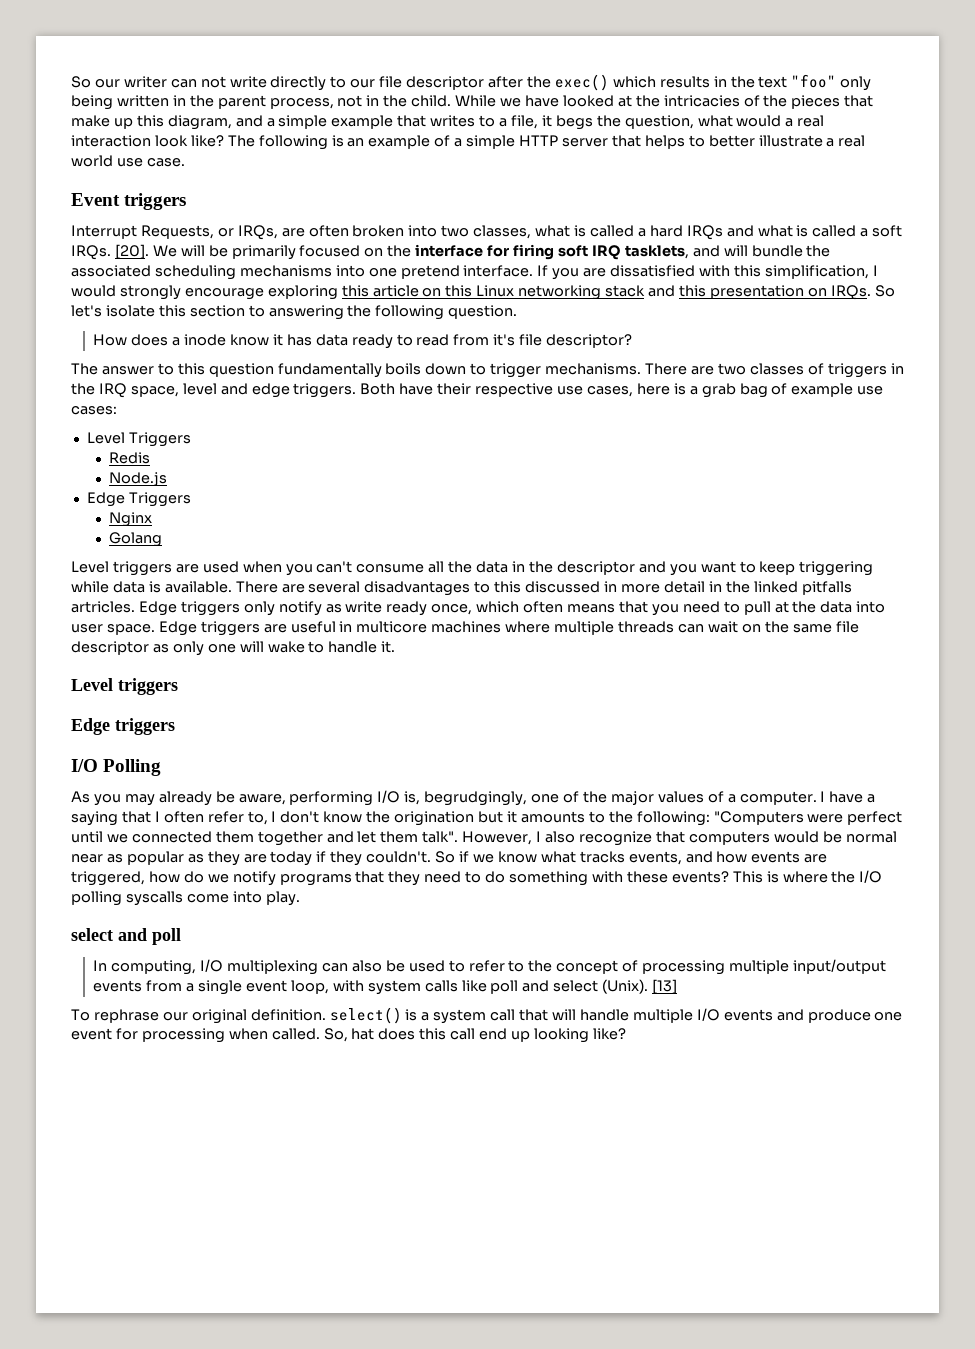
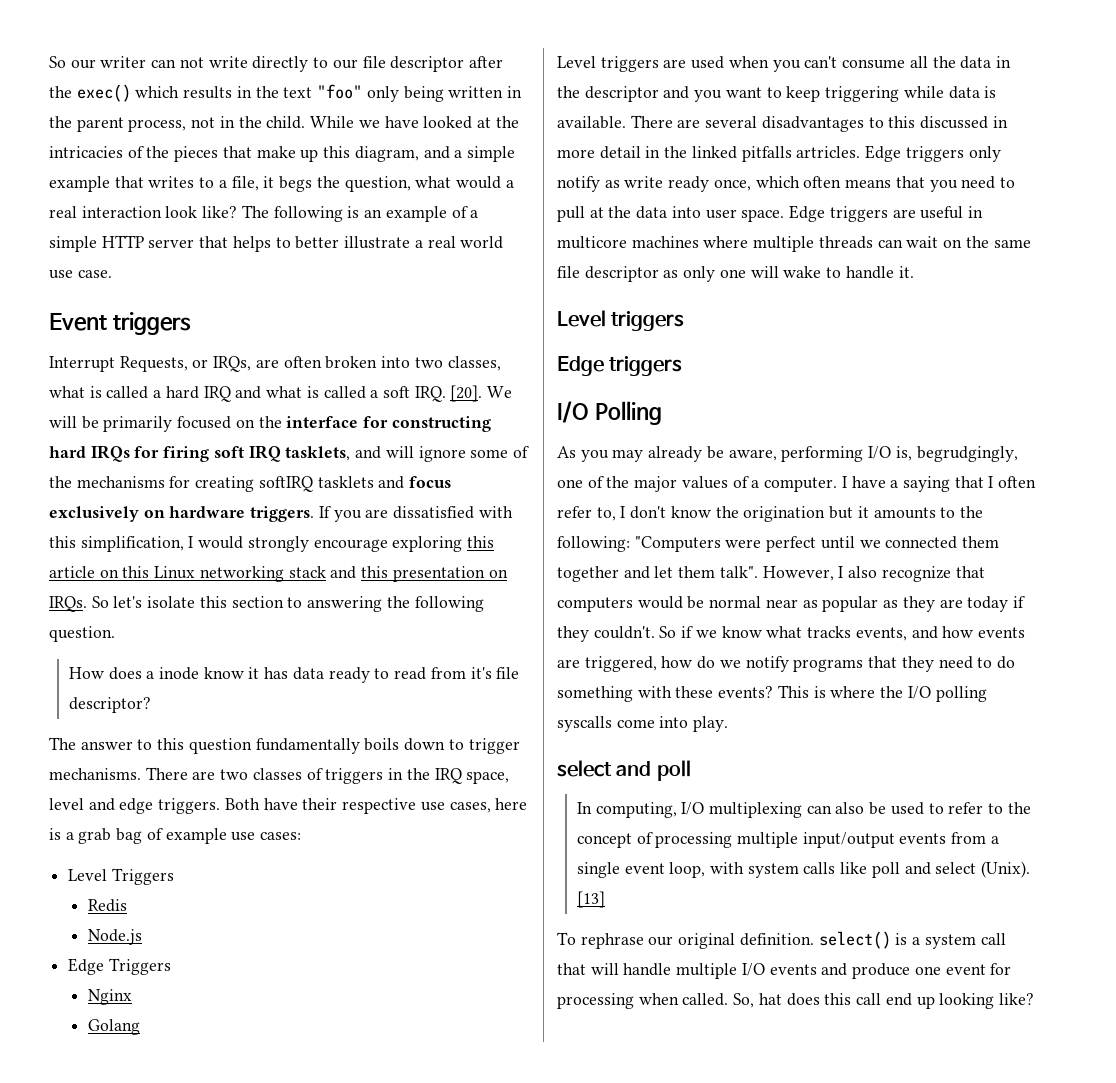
- Interrupt Requests, or IRQs, are often broken into two classes, what is called a hard IRQs and what is called a soft IRQs. [20].
+ Interrupt Requests, or IRQs, are often broken into two classes, what is called a hard IRQ and what is called a soft IRQ. [20].
- We will be primarily focused on the interface for firing soft IRQ tasklets, and will bundle the associated scheduling mechanisms into one pretend interface.
+ We will be primarily focused on the interface for constructing hard IRQs for firing soft IRQ tasklets, and will ignore some of the mechanisms for creating softIRQ tasklets and focus exclusively on hardware triggers.

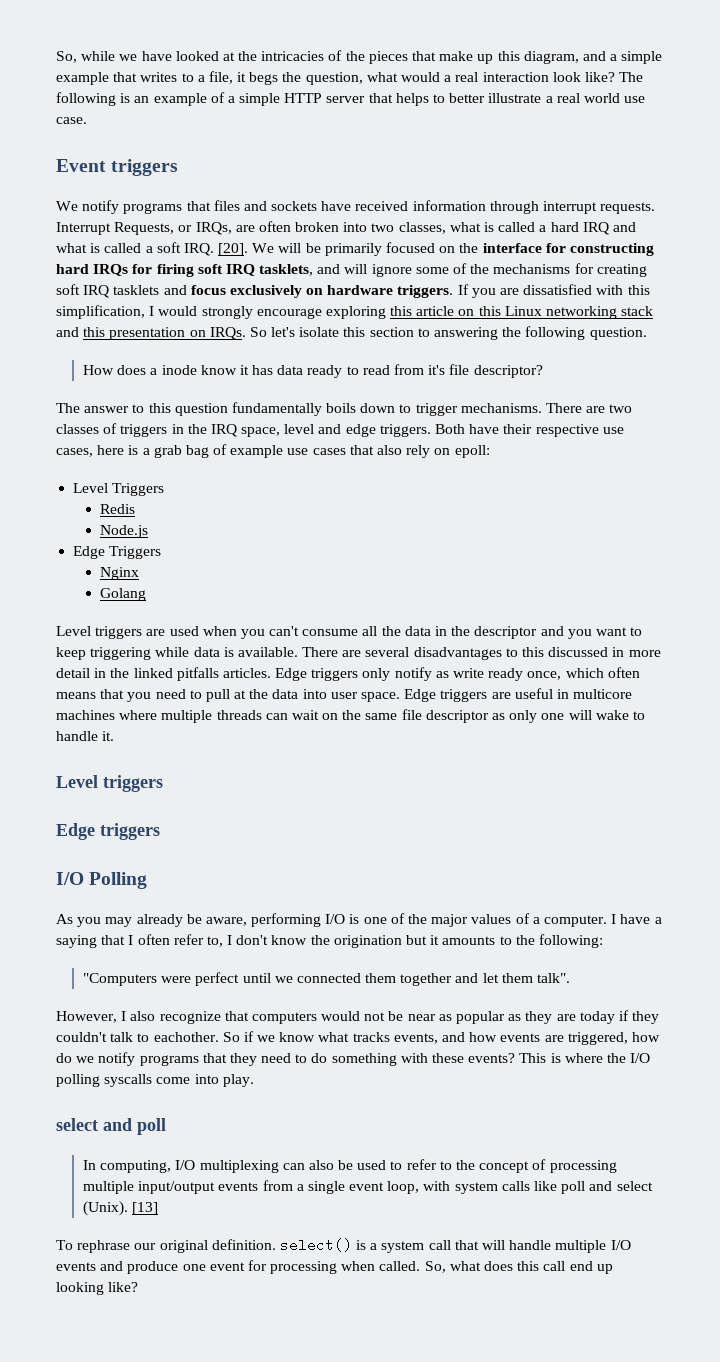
- So our writer can not write directly to our file descriptor after the exec() which results in the text "foo" only being written in the parent process, not in the child. While we have looked at the intricacies of the pieces that make up this diagram, and a simple example that writes to a file, it begs the question, what would a real interaction look like?
+ So, while we have looked at the intricacies of the pieces that make up this diagram, and a simple example that writes to a file, it begs the question, what would a real interaction look like?
+ We notify programs that files and sockets have received information through interrupt requests.
- We will be primarily focused on the interface for constructing hard IRQs for firing soft IRQ tasklets, and will ignore some of the mechanisms for creating softIRQ tasklets and focus exclusively on hardware triggers.
+ We will be primarily focused on the interface for constructing hard IRQs for firing soft IRQ tasklets, and will ignore some of the mechanisms for creating soft IRQ tasklets and focus exclusively on hardware triggers.
- Both have their respective use cases, here is a grab bag of example use cases:
+ Both have their respective use cases, here is a grab bag of example use cases that also rely on epoll:
- There are several disadvantages to this discussed in more detail in the linked pitfalls artricles.
+ There are several disadvantages to this discussed in more detail in the linked pitfalls articles.
- As you may already be aware, performing I/O is, begrudgingly, one of the major values of a computer.
+ As you may already be aware, performing I/O is one of the major values of a computer.
- I have a saying that I often refer to, I don't know the origination but it amounts to the following: "Computers were perfect until we connected them together and let them talk". However, I also recognize that computers would be normal near as popular as they are today if they couldn't.
+ I have a saying that I often refer to, I don't know the origination but it amounts to the following:
+ "Computers were perfect until we connected them together and let them talk".
+ However, I also recognize that computers would not be near as popular as they are today if they couldn't talk to eachother.
- So, hat does this call end up looking like?
+ So, what does this call end up looking like?

